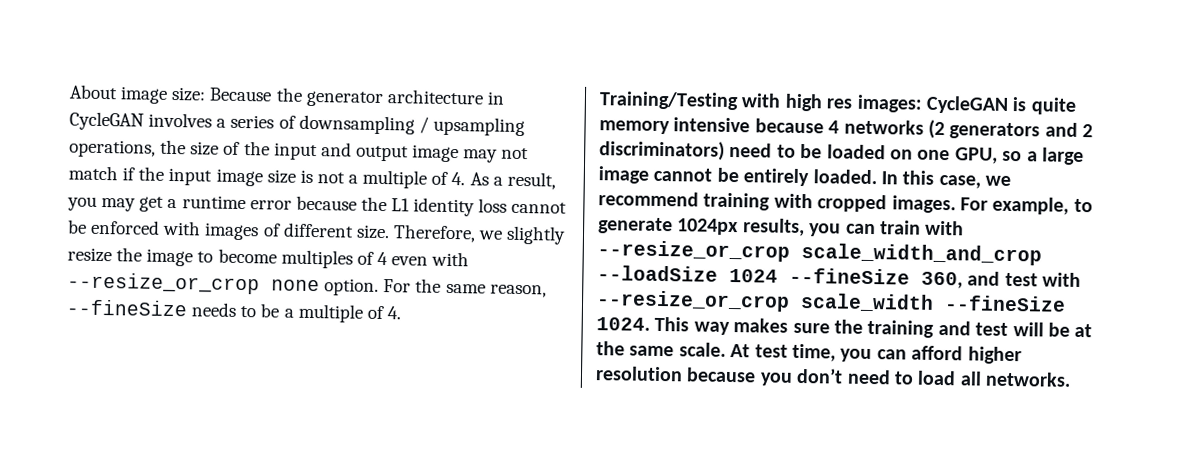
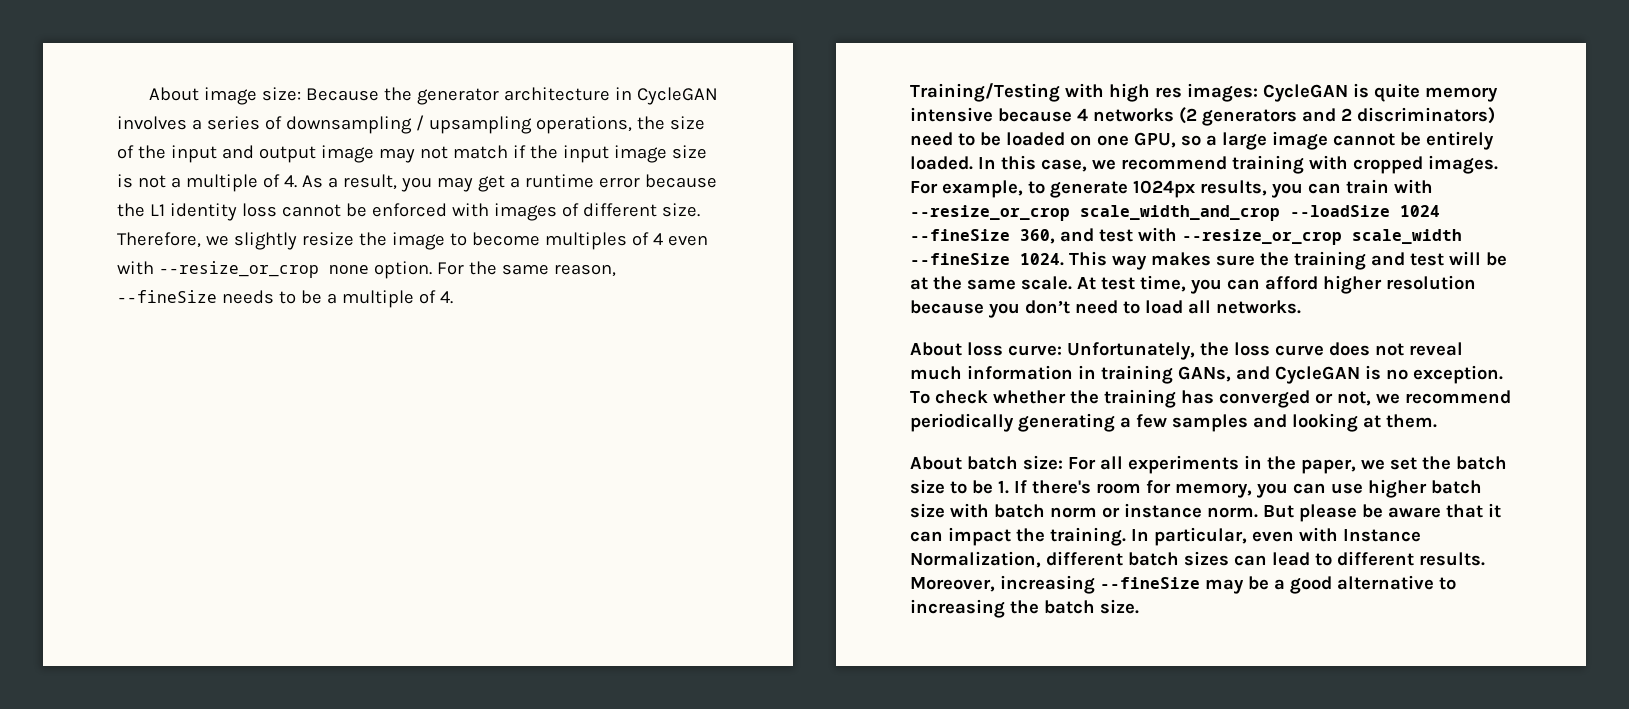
+ About loss curve: Unfortunately, the loss curve does not reveal much information in training GANs, and CycleGAN is no exception. To check whether the training has converged or not, we recommend periodically generating a few samples and looking at them.
+ About batch size: For all experiments in the paper, we set the batch size to be 1. If there's room for memory, you can use higher batch size with batch norm or instance norm. But please be aware that it can impact the training. In particular, even with Instance Normalization, different batch sizes can lead to different results. Moreover, increasing --fineSize may be a good alternative to increasing the batch size.

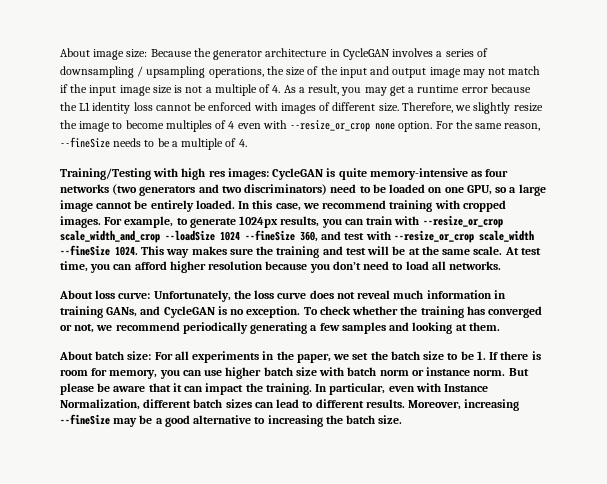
- Training/Testing with high res images: CycleGAN is quite memory intensive because 4 networks (2 generators and 2 discriminators) need to be loaded on one GPU, so a large image cannot be entirely loaded.
+ Training/Testing with high res images: CycleGAN is quite memory-intensive as four networks (two generators and two discriminators) need to be loaded on one GPU, so a large image cannot be entirely loaded.
- About batch size: For all experiments in the paper, we set the batch size to be 1. If there's room for memory, you can use higher batch size with batch norm or instance norm.
+ About batch size: For all experiments in the paper, we set the batch size to be 1. If there is room for memory, you can use higher batch size with batch norm or instance norm.

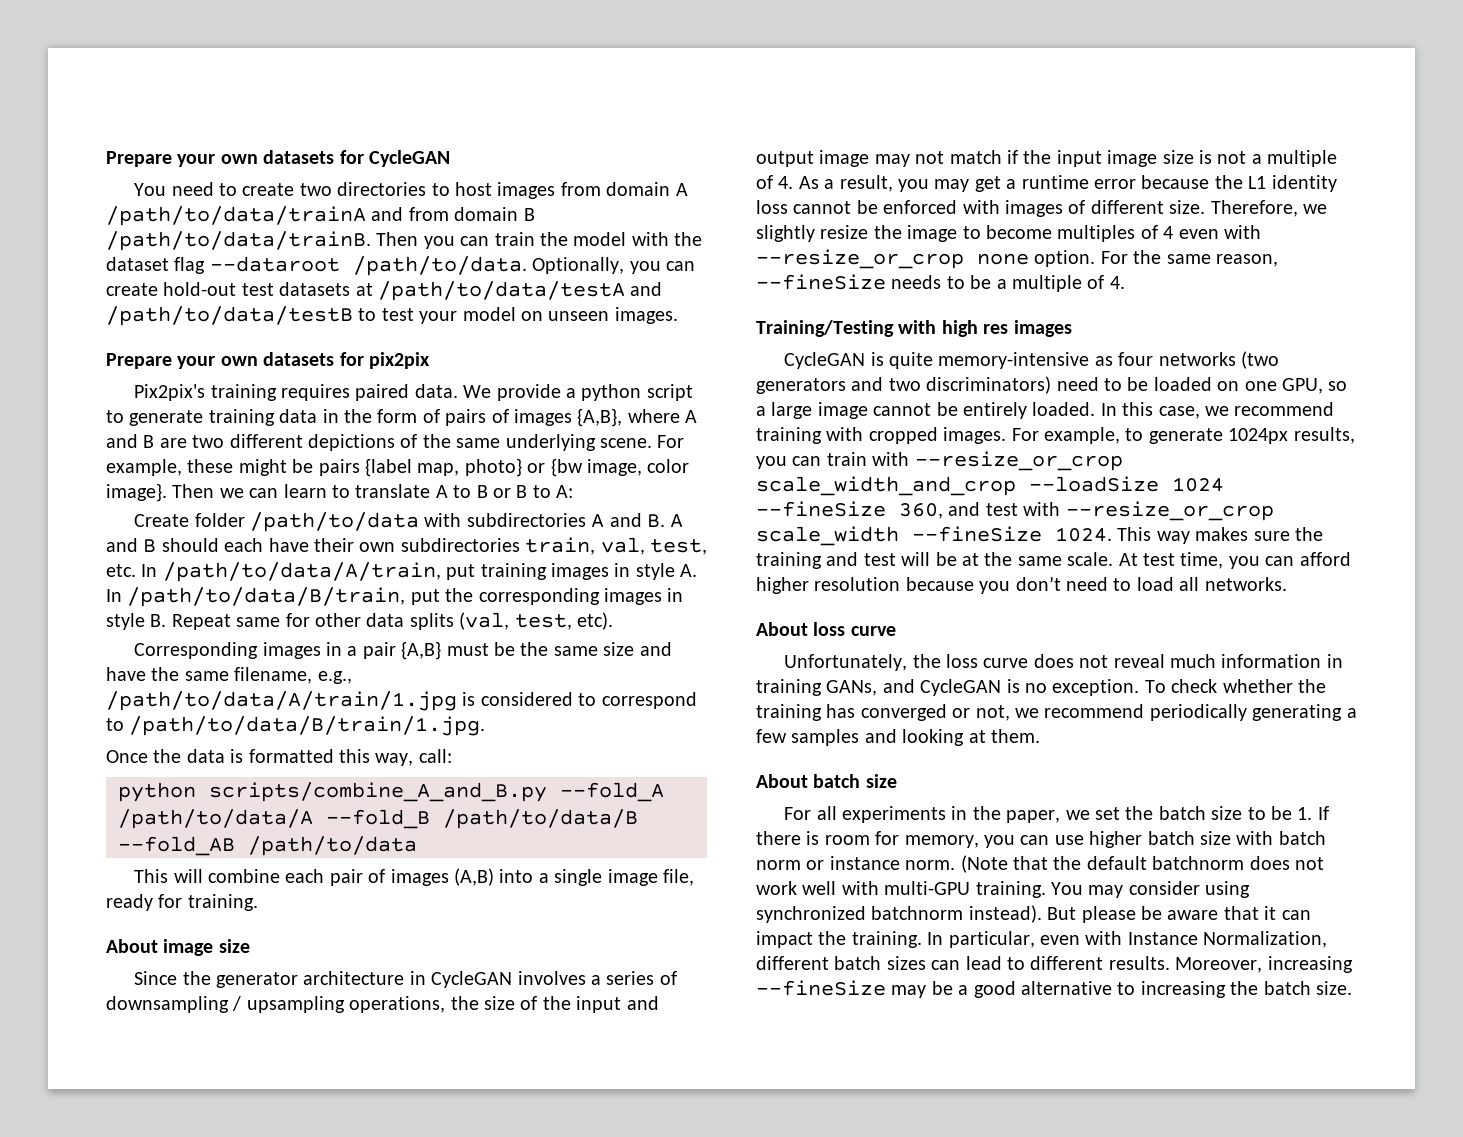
- About image size: Because the generator architecture in CycleGAN involves a series of downsampling / upsampling operations, the size of the input and output image may not match if the input image size is not a multiple of 4. As a result, you may get a runtime error because the L1 identity loss cannot be enforced with images of different size.
+ Prepare your own datasets for CycleGAN
+ You need to create two directories to host images from domain A /path/to/data/trainA and from domain B /path/to/data/trainB. Then you can train the model with the dataset flag --dataroot /path/to/data. Optionally, you can create hold-out test datasets at /path/to/data/testA and /path/to/data/testB to test your model on unseen images.
+ Prepare your own datasets for pix2pix
+ Pix2pix's training requires paired data. We provide a python script to generate training data in the form of pairs of images {A,B}, where A and B are two different depictions of the same underlying scene. For example, these might be pairs {label map, photo} or {bw image, color image}. Then we can learn to translate A to B or B to A:
+ Create folder /path/to/data with subdirectories A and B. A and B should each have their own subdirectories train, val, test, etc. In /path/to/data/A/train, put training images in style A. In /path/to/data/B/train, put the corresponding images in style B. Repeat same for other data splits (val, test, etc).
+ Corresponding images in a pair {A,B} must be the same size and have the same filename, e.g., /path/to/data/A/train/1.jpg is considered to correspond to /path/to/data/B/train/1.jpg.
+ Once the data is formatted this way, call:
+ python scripts/combine_A_and_B.py --fold_A /path/to/data/A --fold_B /path/to/data/B --fold_AB /path/to/data
+ This will combine each pair of images (A,B) into a single image file, ready for training.
+ About image size
+ Since the generator architecture in CycleGAN involves a series of downsampling / upsampling operations, the size of the input and output image may not match if the input image size is not a multiple of 4. As a result, you may get a runtime error because the L1 identity loss cannot be enforced with images of different size.
- Training/Testing with high res images: CycleGAN is quite memory-intensive as four networks (two generators and two discriminators) need to be loaded on one GPU, so a large image cannot be entirely loaded.
+ Training/Testing with high res images
+ CycleGAN is quite memory-intensive as four networks (two generators and two discriminators) need to be loaded on one GPU, so a large image cannot be entirely loaded.
- About loss curve: Unfortunately, the loss curve does not reveal much information in training GANs, and CycleGAN is no exception.
+ About loss curve
+ Unfortunately, the loss curve does not reveal much information in training GANs, and CycleGAN is no exception.
- About batch size: For all experiments in the paper, we set the batch size to be 1. If there is room for memory, you can use higher batch size with batch norm or instance norm.
+ About batch size
+ For all experiments in the paper, we set the batch size to be 1. If there is room for memory, you can use higher batch size with batch norm or instance norm.
+ (Note that the default batchnorm does not work well with multi-GPU training. You may consider using synchronized batchnorm instead).

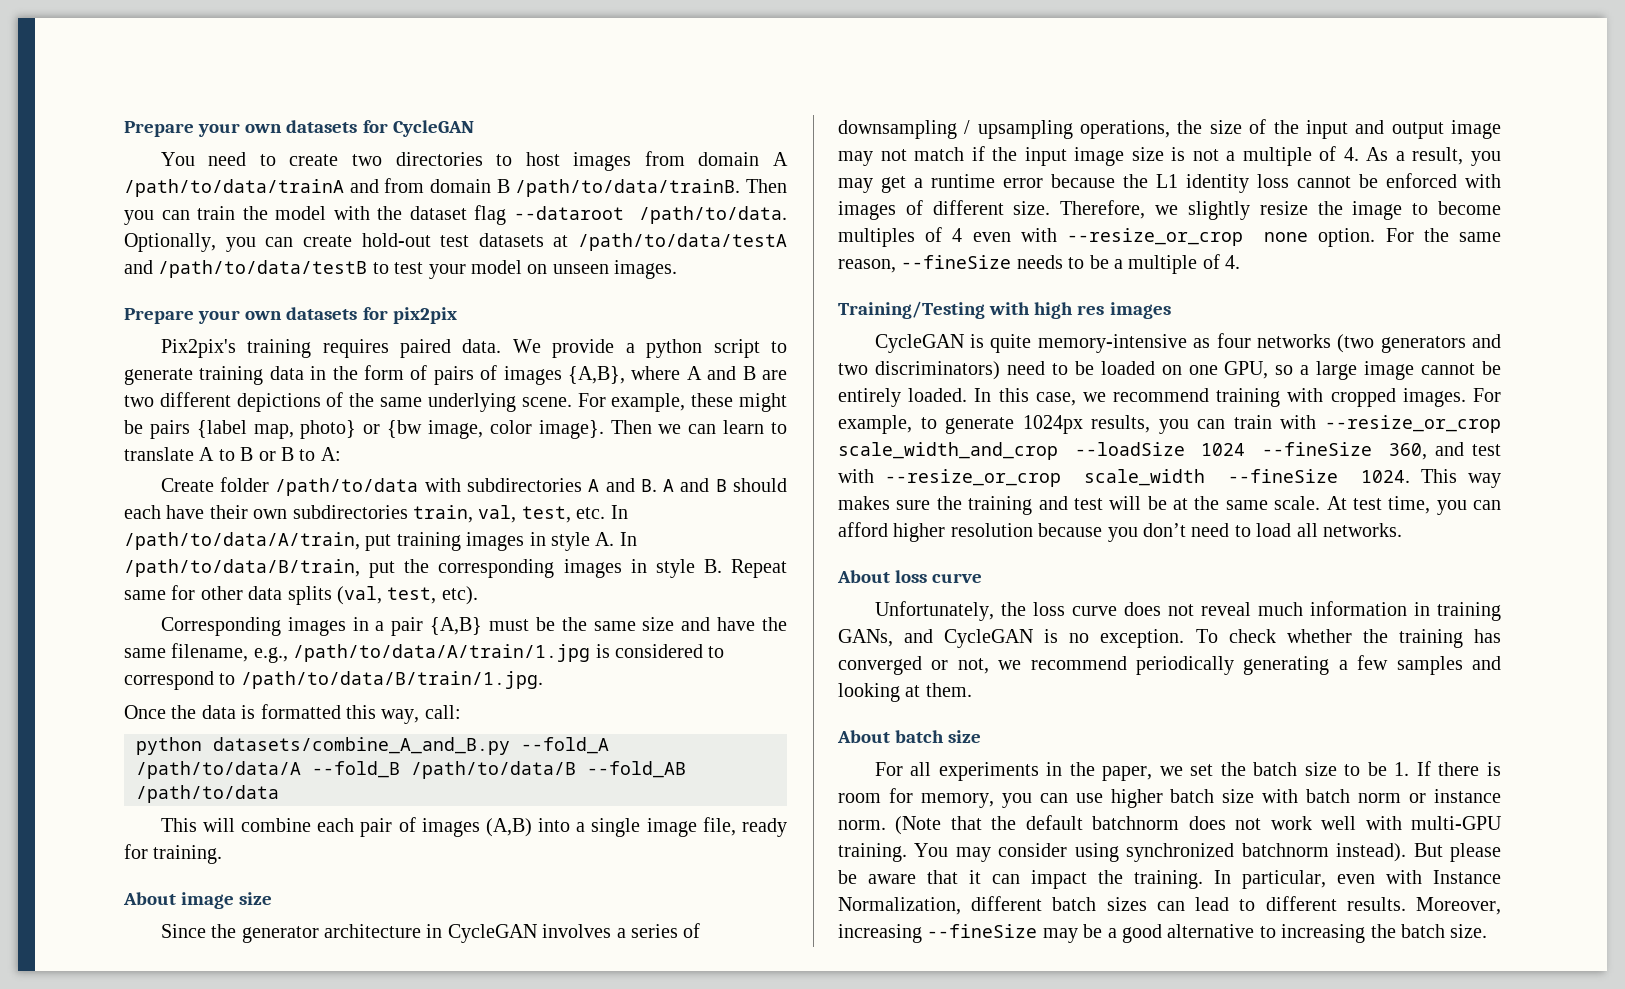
- python scripts/combine_A_and_B.py --fold_A /path/to/data/A --fold_B /path/to/data/B --fold_AB /path/to/data
+ python datasets/combine_A_and_B.py --fold_A /path/to/data/A --fold_B /path/to/data/B --fold_AB /path/to/data

